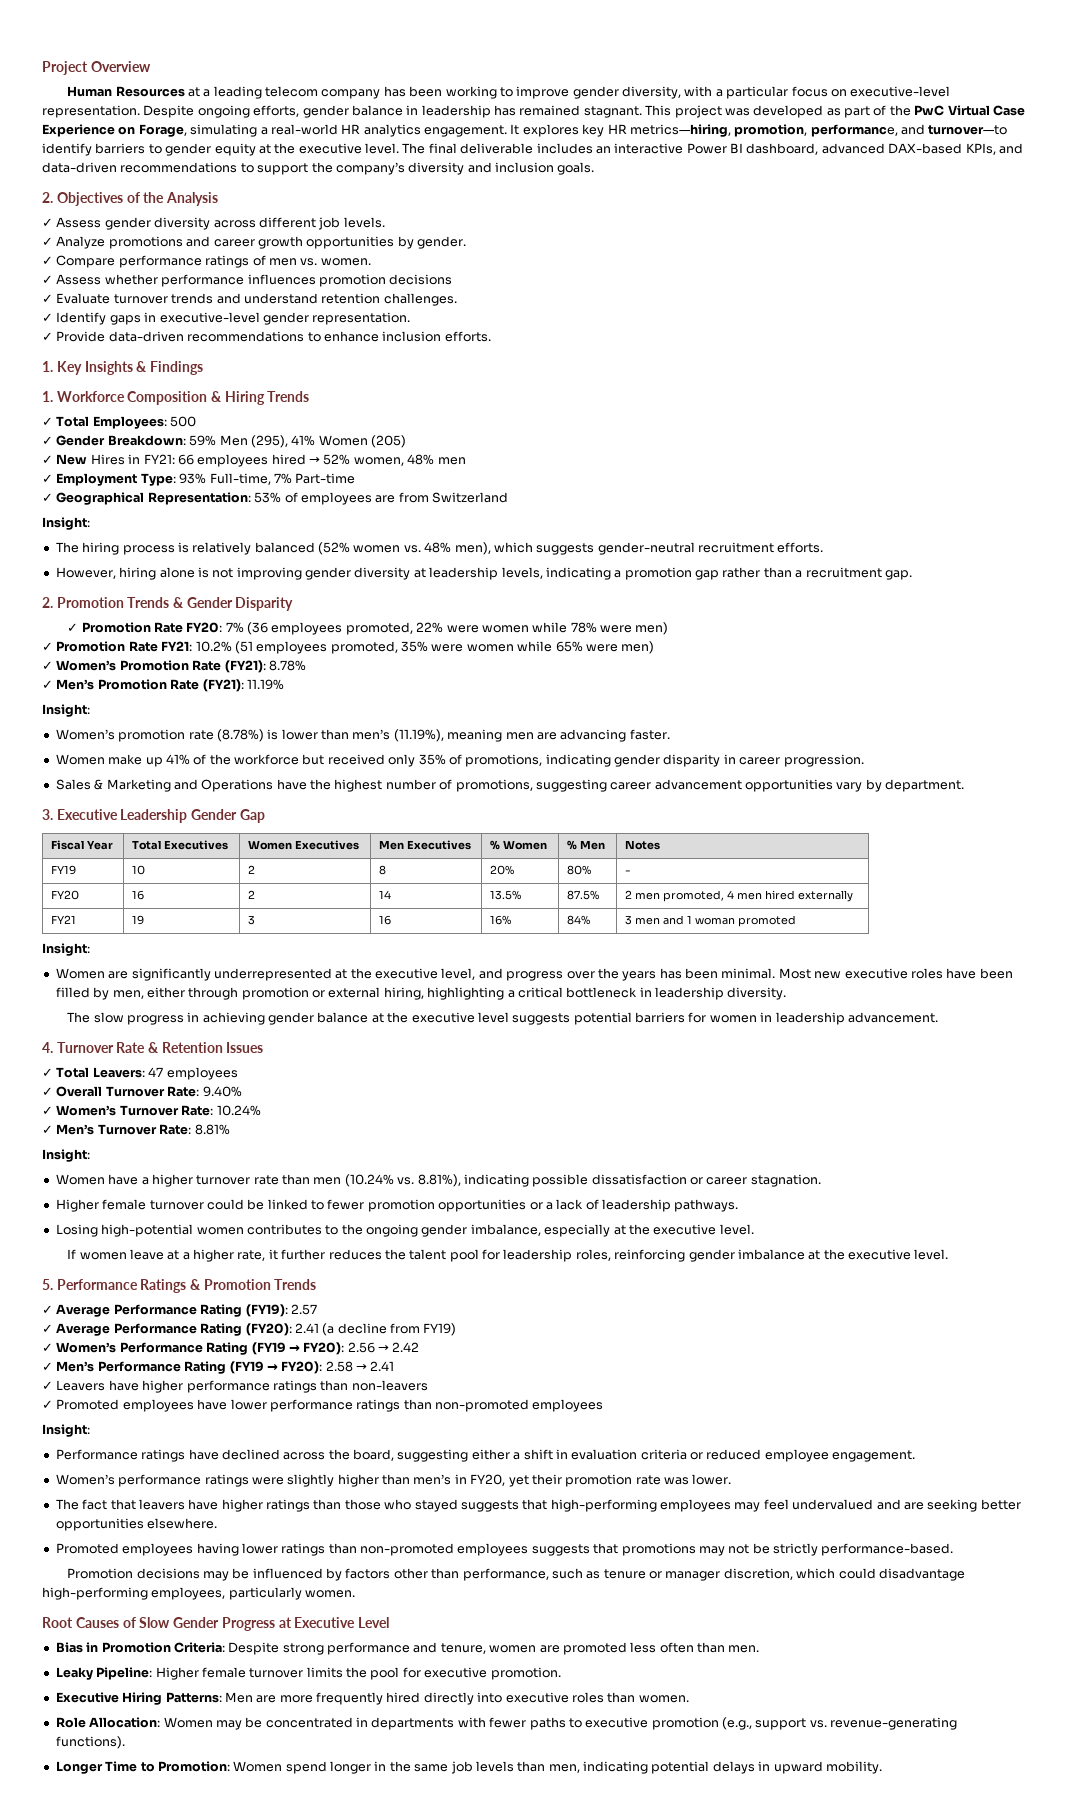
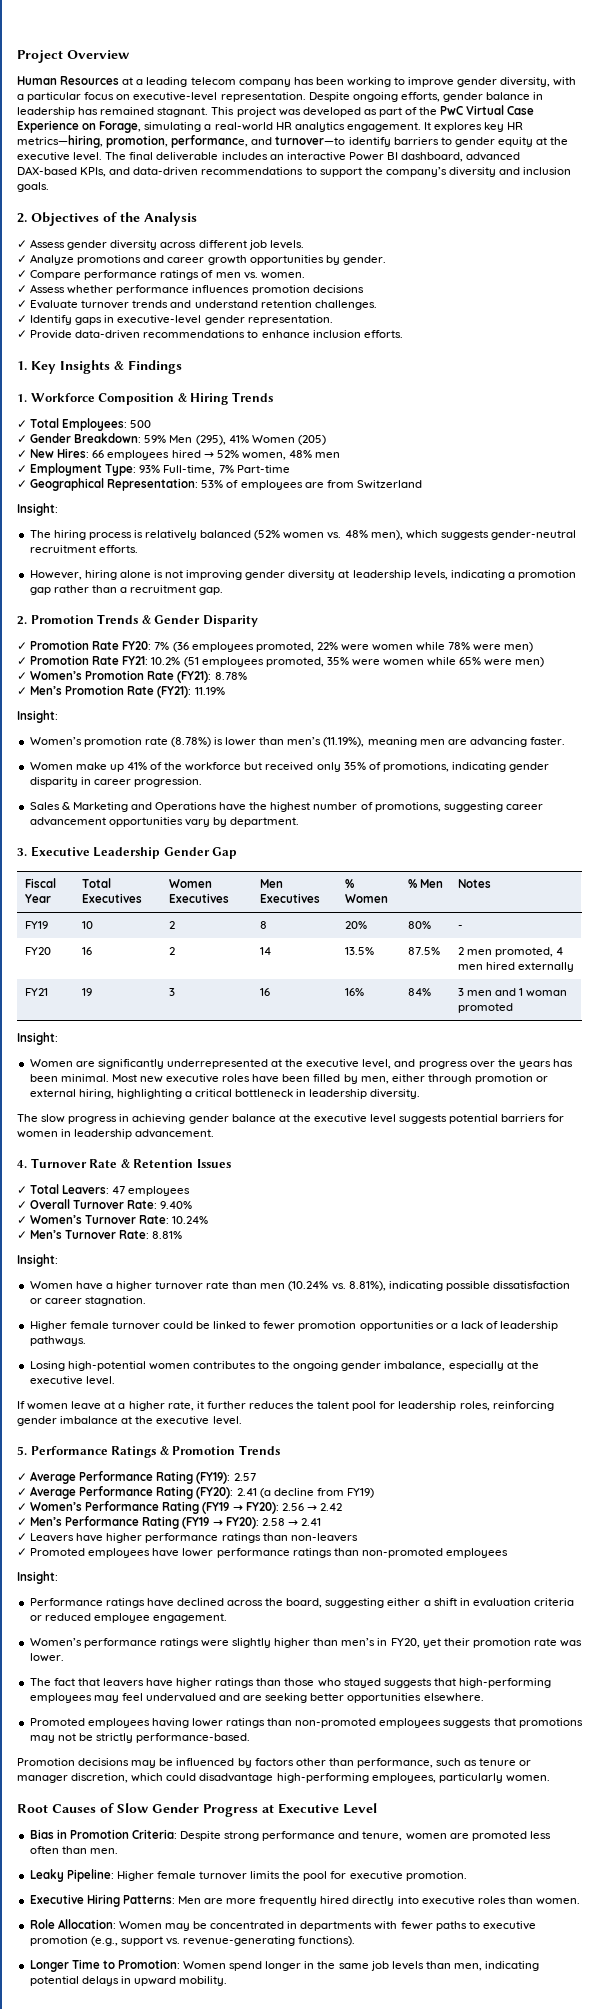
- ✓ New Hires in FY21: 66 employees hired → 52% women, 48% men
+ ✓ New Hires: 66 employees hired → 52% women, 48% men

